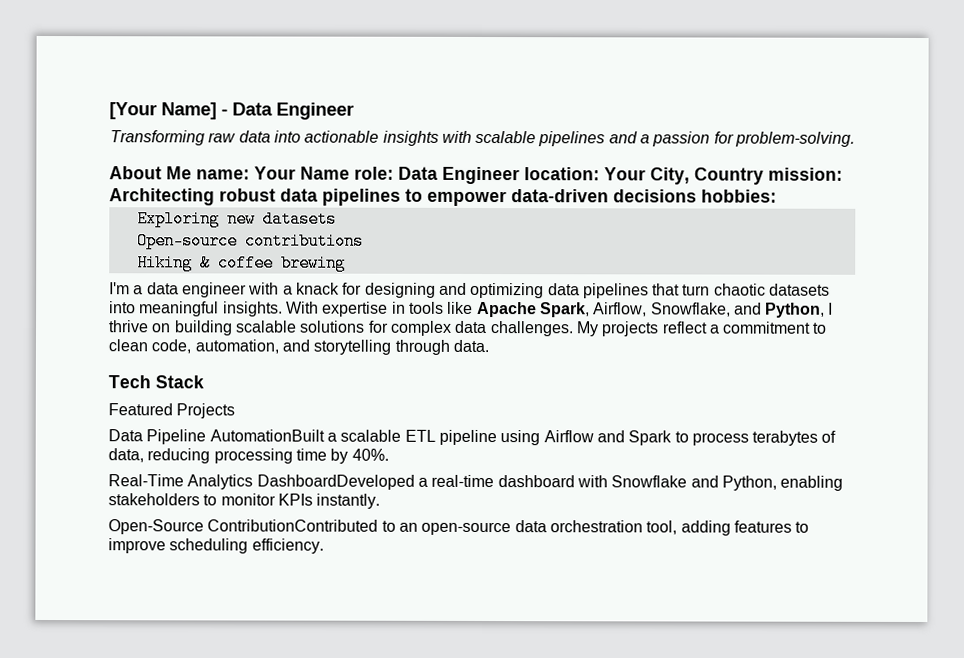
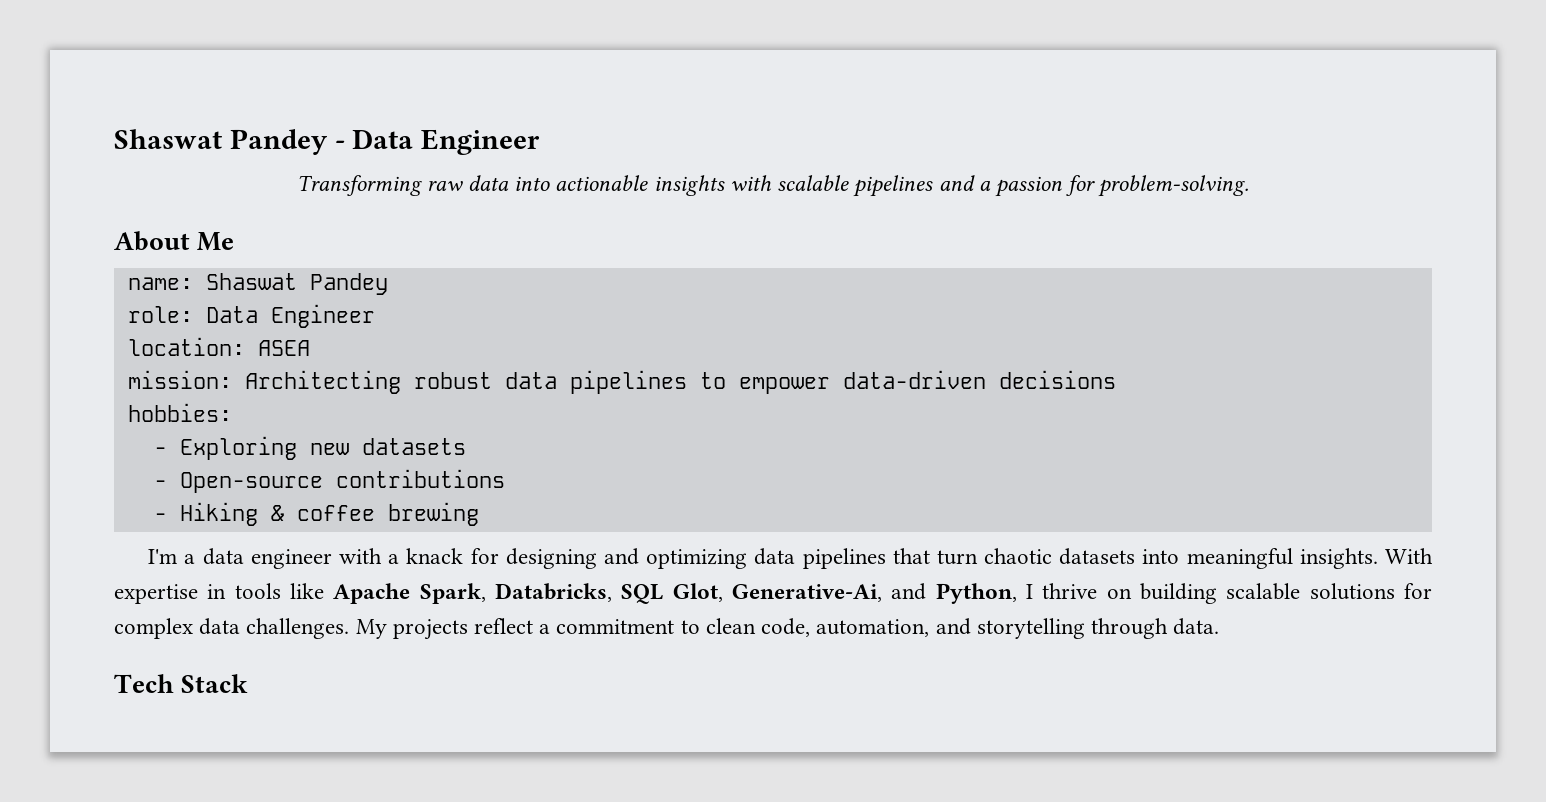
- [Your Name] - Data Engineer
+ Shaswat Pandey - Data Engineer
- About Me name: Your Name role: Data Engineer location: Your City, Country mission: Architecting robust data pipelines to empower data-driven decisions hobbies:
+ About Me
+ name: Shaswat Pandey
+ role: Data Engineer
+ location: ASEA
+ mission: Architecting robust data pipelines to empower data-driven decisions
+ hobbies:
- Exploring new datasets
+ - Exploring new datasets
- Open-source contributions
+ - Open-source contributions
- Hiking & coffee brewing
+ - Hiking & coffee brewing
- With expertise in tools like Apache Spark, Airflow, Snowflake, and Python, I thrive on building scalable solutions for complex data challenges.
+ With expertise in tools like Apache Spark, Databricks, SQL Glot, Generative-Ai, and Python, I thrive on building scalable solutions for complex data challenges.
- Featured Projects
- Data Pipeline AutomationBuilt a scalable ETL pipeline using Airflow and Spark to process terabytes of data, reducing processing time by 40%.
- Real-Time Analytics DashboardDeveloped a real-time dashboard with Snowflake and Python, enabling stakeholders to monitor KPIs instantly.
- Open-Source ContributionContributed to an open-source data orchestration tool, adding features to improve scheduling efficiency.

